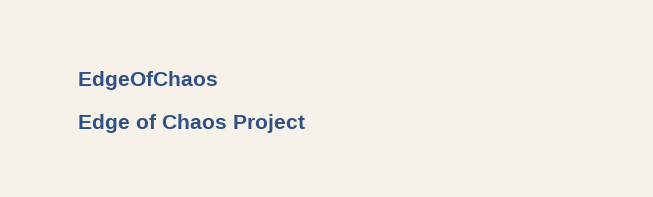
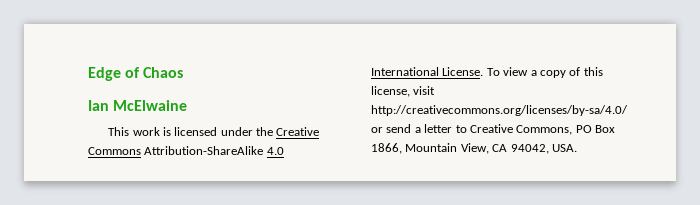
- EdgeOfChaos
- Edge of Chaos Project
+ Edge of Chaos
+ Ian McElwaine
+ This work is licensed under the Creative Commons Attribution-ShareAlike 4.0 International License. To view a copy of this license, visit http://creativecommons.org/licenses/by-sa/4.0/ or send a letter to Creative Commons, PO Box 1866, Mountain View, CA 94042, USA.

